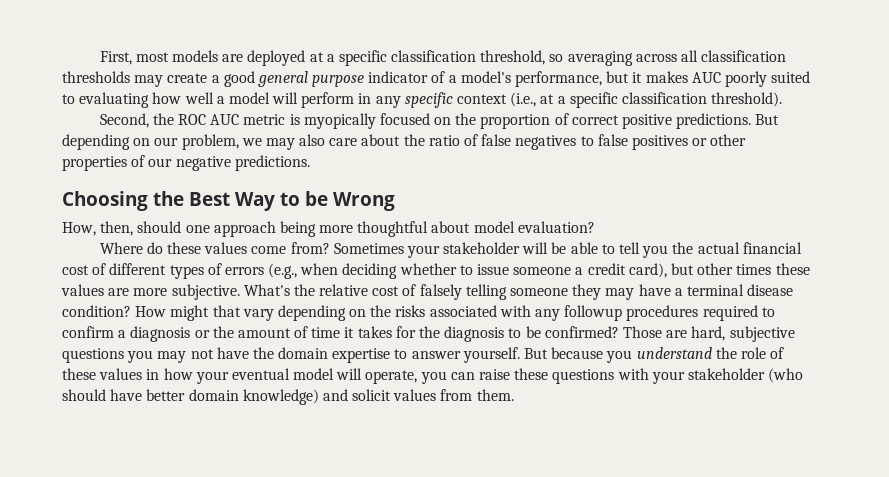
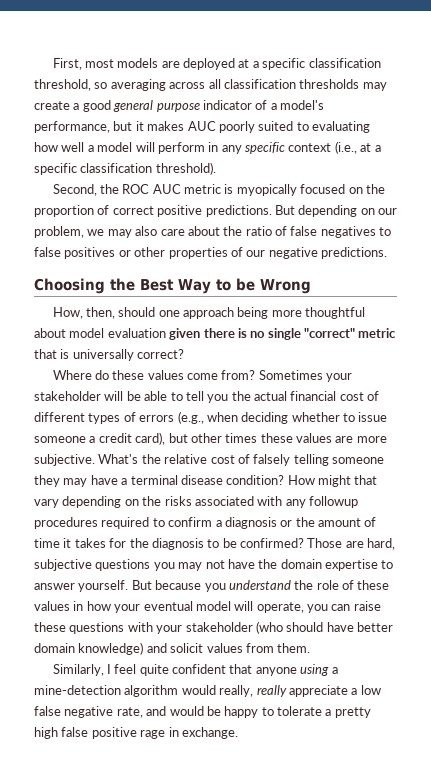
- How, then, should one approach being more thoughtful about model evaluation?
+ How, then, should one approach being more thoughtful about model evaluation given there is no single "correct" metric that is universally correct?
+ Similarly, I feel quite confident that anyone using a mine-detection algorithm would really, really appreciate a low false negative rate, and would be happy to tolerate a pretty high false positive rage in exchange.

